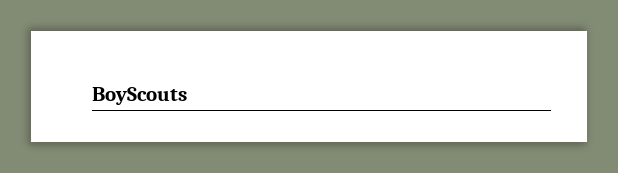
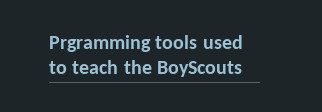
- BoyScouts
+ Prgramming tools used to teach the BoyScouts

